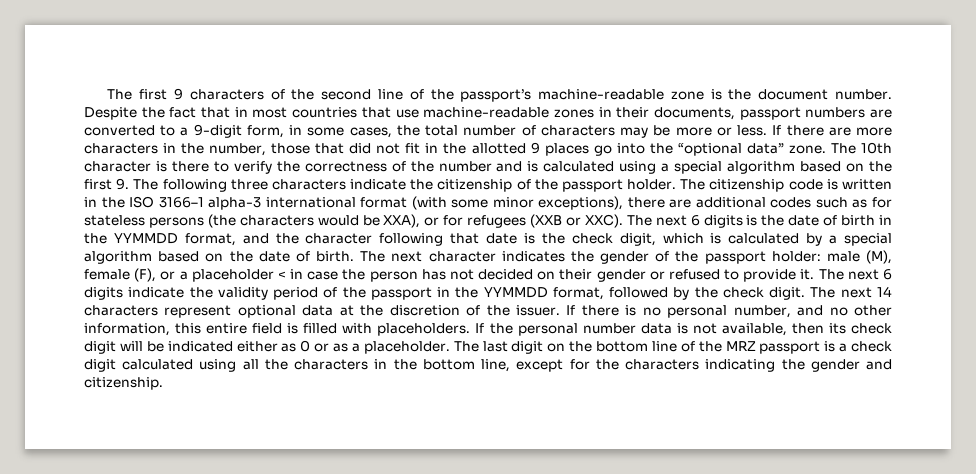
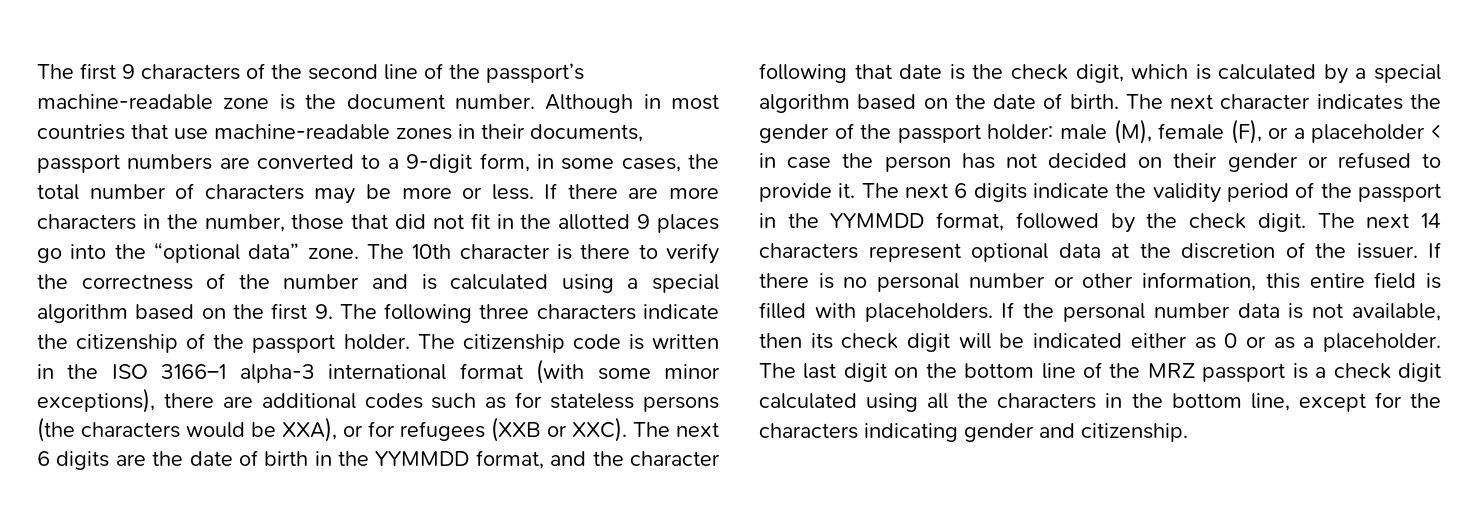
- Despite the fact that in most countries that use machine-readable zones in their documents, passport numbers are converted to a 9-digit form, in some cases, the total number of characters may be more or less.
+ Although in most countries that use machine-readable zones in their documents, passport numbers are converted to a 9-digit form, in some cases, the total number of characters may be more or less.
- The next 6 digits is the date of birth in the YYMMDD format, and the character following that date is the check digit, which is calculated by a special algorithm based on the date of birth.
+ The next 6 digits are the date of birth in the YYMMDD format, and the character following that date is the check digit, which is calculated by a special algorithm based on the date of birth.
- If there is no personal number, and no other information, this entire field is filled with placeholders.
+ If there is no personal number or other information, this entire field is filled with placeholders.
- The last digit on the bottom line of the MRZ passport is a check digit calculated using all the characters in the bottom line, except for the characters indicating the gender and citizenship.
+ The last digit on the bottom line of the MRZ passport is a check digit calculated using all the characters in the bottom line, except for the characters indicating gender and citizenship.

